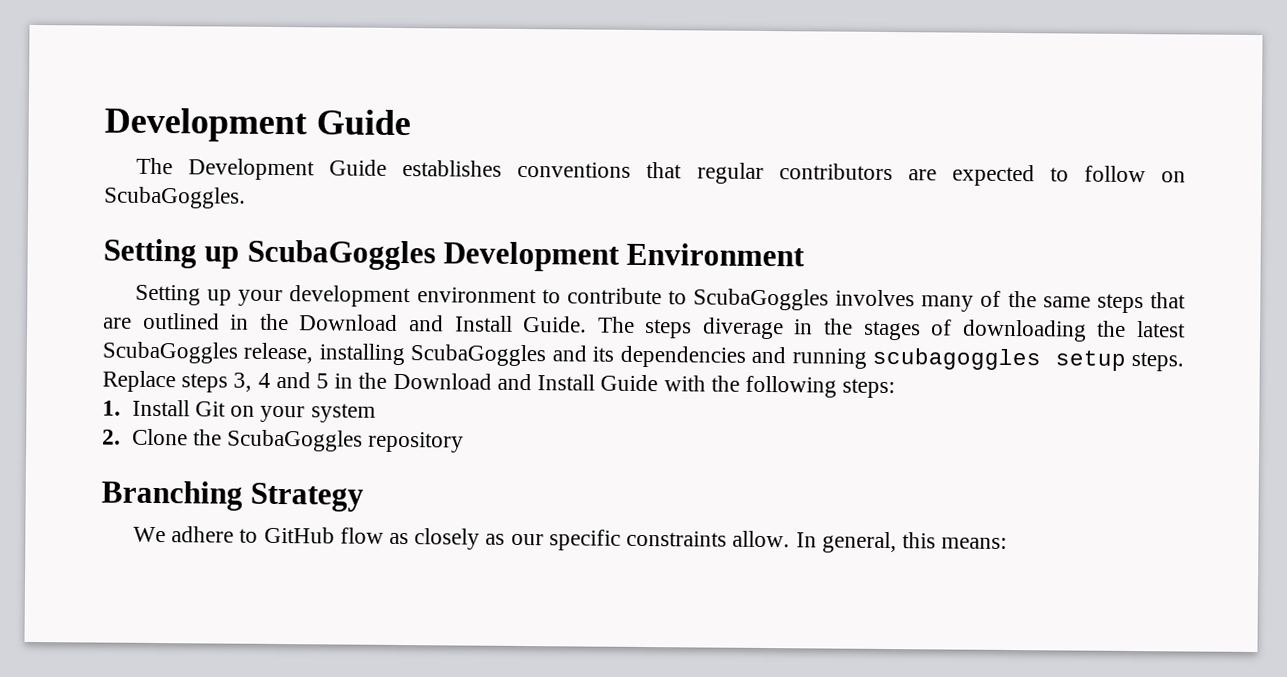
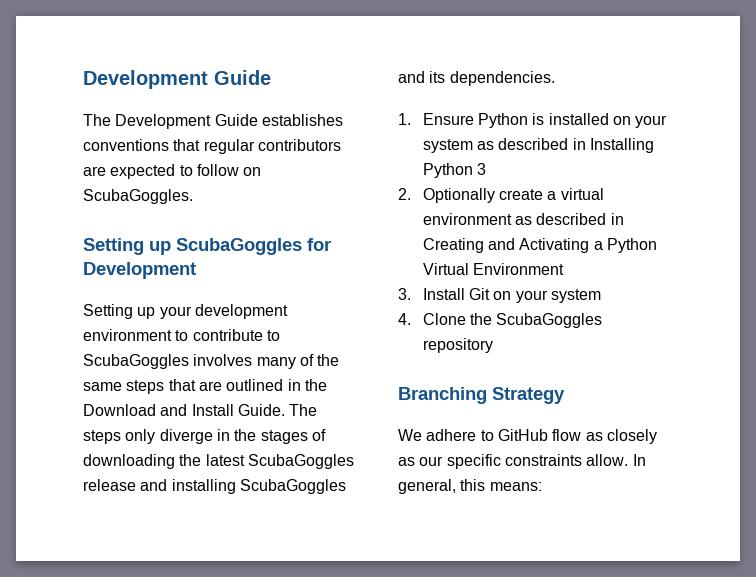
- Setting up ScubaGoggles Development Environment
+ Setting up ScubaGoggles for Development
- The steps diverage in the stages of downloading the latest ScubaGoggles release, installing ScubaGoggles and its dependencies and running scubagoggles setup steps. Replace steps 3, 4 and 5 in the Download and Install Guide with the following steps:
- 1. Install Git on your system
+ The steps only diverge in the stages of downloading the latest ScubaGoggles release and installing ScubaGoggles and its dependencies.
+ 1. Ensure Python is installed on your system as described in Installing Python 3
+ 2. Optionally create a virtual environment as described in Creating and Activating a Python Virtual Environment
+ 3. Install Git on your system
- 2. Clone the ScubaGoggles repository
+ 4. Clone the ScubaGoggles repository

